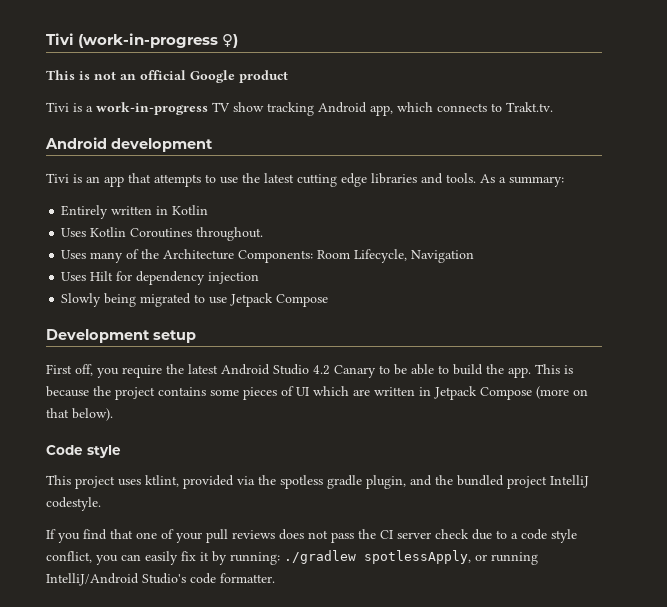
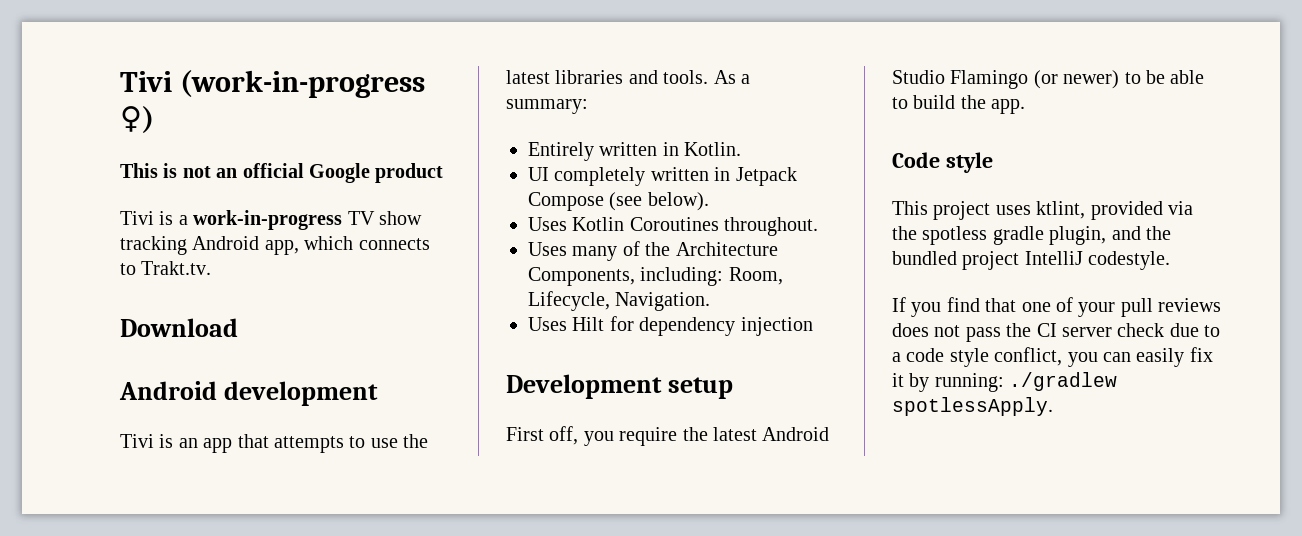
+ Download
- Tivi is an app that attempts to use the latest cutting edge libraries and tools.
+ Tivi is an app that attempts to use the latest libraries and tools.
- Entirely written in Kotlin
+ Entirely written in Kotlin.
+ UI completely written in Jetpack Compose (see below).
- Uses many of the Architecture Components: Room Lifecycle, Navigation
+ Uses many of the Architecture Components, including: Room, Lifecycle, Navigation.
- Slowly being migrated to use Jetpack Compose
- First off, you require the latest Android Studio 4.2 Canary to be able to build the app. This is because the project contains some pieces of UI which are written in Jetpack Compose (more on that below).
+ First off, you require the latest Android Studio Flamingo (or newer) to be able to build the app.
- If you find that one of your pull reviews does not pass the CI server check due to a code style conflict, you can easily fix it by running: ./gradlew spotlessApply, or running IntelliJ/Android Studio's code formatter.
+ If you find that one of your pull reviews does not pass the CI server check due to a code style conflict, you can easily fix it by running: ./gradlew spotlessApply.

